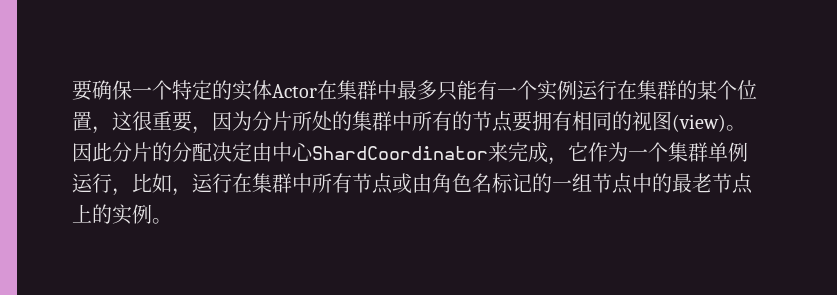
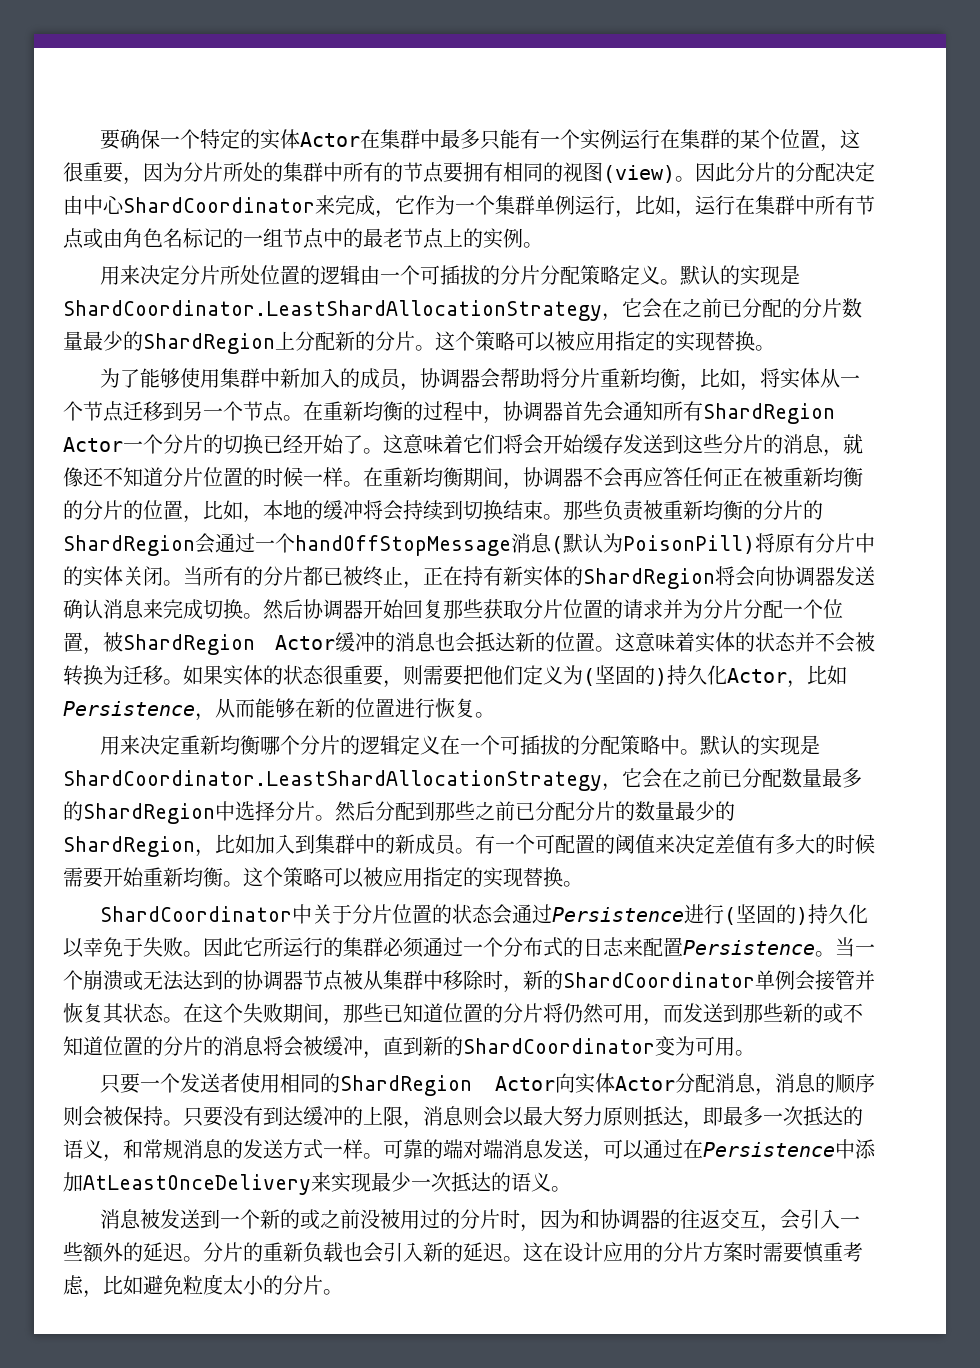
+ 用来决定分片所处位置的逻辑由一个可插拔的分片分配策略定义。默认的实现是ShardCoordinator.LeastShardAllocationStrategy，它会在之前已分配的分片数量最少的ShardRegion上分配新的分片。这个策略可以被应用指定的实现替换。
+ 为了能够使用集群中新加入的成员，协调器会帮助将分片重新均衡，比如，将实体从一个节点迁移到另一个节点。在重新均衡的过程中，协调器首先会通知所有ShardRegion Actor一个分片的切换已经开始了。这意味着它们将会开始缓存发送到这些分片的消息，就像还不知道分片位置的时候一样。在重新均衡期间，协调器不会再应答任何正在被重新均衡的分片的位置，比如，本地的缓冲将会持续到切换结束。那些负责被重新均衡的分片的ShardRegion会通过一个handOffStopMessage消息(默认为PoisonPill)将原有分片中的实体关闭。当所有的分片都已被终止，正在持有新实体的ShardRegion将会向协调器发送确认消息来完成切换。然后协调器开始回复那些获取分片位置的请求并为分片分配一个位置，被ShardRegion Actor缓冲的消息也会抵达新的位置。这意味着实体的状态并不会被转换为迁移。如果实体的状态很重要，则需要把他们定义为(坚固的)持久化Actor，比如Persistence，从而能够在新的位置进行恢复。
+ 用来决定重新均衡哪个分片的逻辑定义在一个可插拔的分配策略中。默认的实现是ShardCoordinator.LeastShardAllocationStrategy，它会在之前已分配数量最多的ShardRegion中选择分片。然后分配到那些之前已分配分片的数量最少的ShardRegion，比如加入到集群中的新成员。有一个可配置的阈值来决定差值有多大的时候需要开始重新均衡。这个策略可以被应用指定的实现替换。
+ ShardCoordinator中关于分片位置的状态会通过Persistence进行(坚固的)持久化以幸免于失败。因此它所运行的集群必须通过一个分布式的日志来配置Persistence。当一个崩溃或无法达到的协调器节点被从集群中移除时，新的ShardCoordinator单例会接管并恢复其状态。在这个失败期间，那些已知道位置的分片将仍然可用，而发送到那些新的或不知道位置的分片的消息将会被缓冲，直到新的ShardCoordinator变为可用。
+ 只要一个发送者使用相同的ShardRegion Actor向实体Actor分配消息，消息的顺序则会被保持。只要没有到达缓冲的上限，消息则会以最大努力原则抵达，即最多一次抵达的语义，和常规消息的发送方式一样。可靠的端对端消息发送，可以通过在Persistence中添加AtLeastOnceDelivery来实现最少一次抵达的语义。
+ 消息被发送到一个新的或之前没被用过的分片时，因为和协调器的往返交互，会引入一些额外的延迟。分片的重新负载也会引入新的延迟。这在设计应用的分片方案时需要慎重考虑，比如避免粒度太小的分片。

